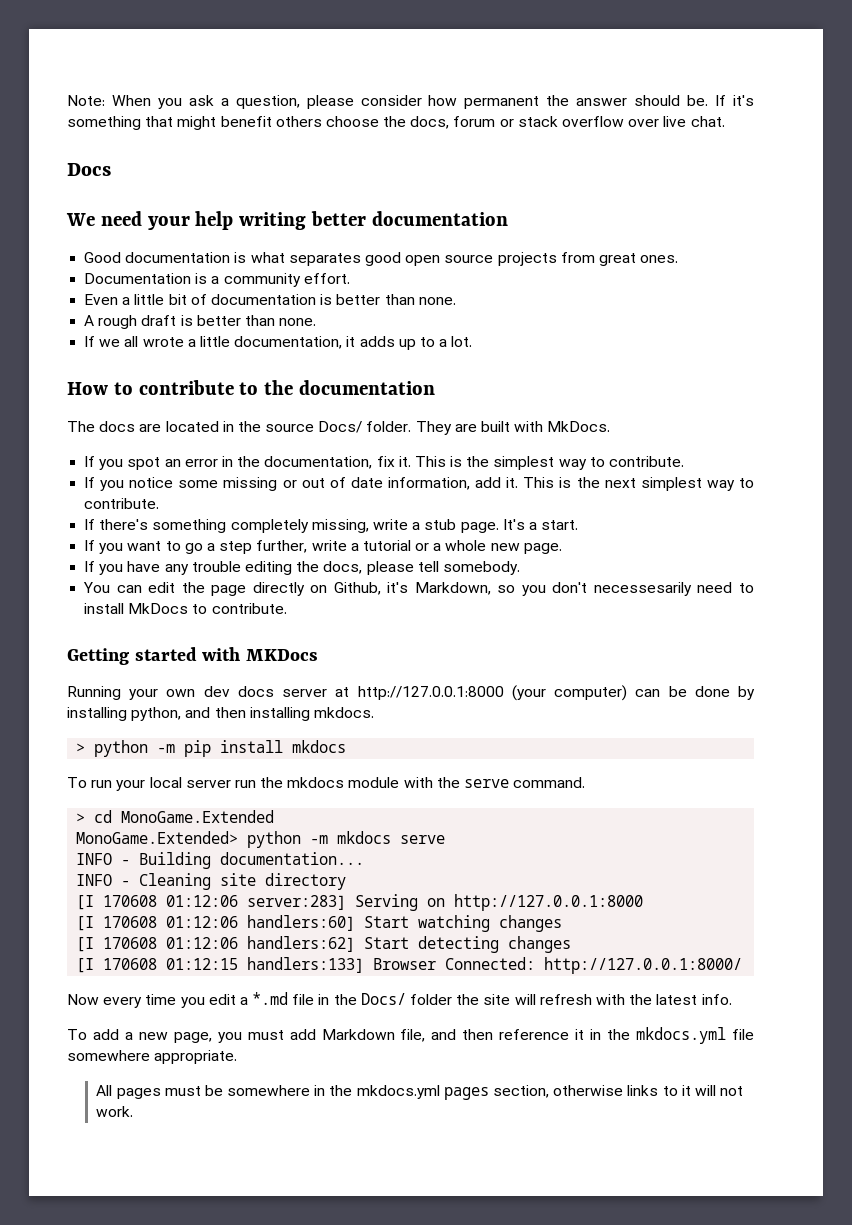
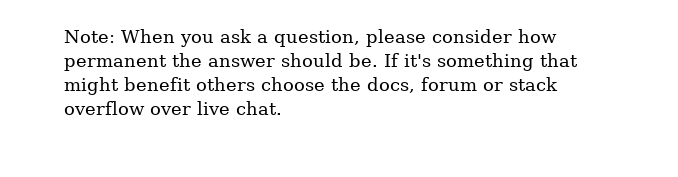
- Docs
- We need your help writing better documentation
- Good documentation is what separates good open source projects from great ones.
- Documentation is a community effort.
- Even a little bit of documentation is better than none.
- A rough draft is better than none.
- If we all wrote a little documentation, it adds up to a lot.
- How to contribute to the documentation
- The docs are located in the source Docs/ folder. They are built with MkDocs.
- If you spot an error in the documentation, fix it. This is the simplest way to contribute.
- If you notice some missing or out of date information, add it. This is the next simplest way to contribute.
- If there's something completely missing, write a stub page. It's a start.
- If you want to go a step further, write a tutorial or a whole new page.
- If you have any trouble editing the docs, please tell somebody.
- You can edit the page directly on Github, it's Markdown, so you don't necessesarily need to install MkDocs to contribute.
- Getting started with MKDocs
- Running your own dev docs server at http://127.0.0.1:8000 (your computer) can be done by installing python, and then installing mkdocs.
- > python -m pip install mkdocs
- To run your local server run the mkdocs module with the serve command.
- > cd MonoGame.Extended
- MonoGame.Extended> python -m mkdocs serve
- INFO - Building documentation...
- INFO - Cleaning site directory
- [I 170608 01:12:06 server:283] Serving on http://127.0.0.1:8000
- [I 170608 01:12:06 handlers:60] Start watching changes
- [I 170608 01:12:06 handlers:62] Start detecting changes
- [I 170608 01:12:15 handlers:133] Browser Connected: http://127.0.0.1:8000/
- Now every time you edit a *.md file in the Docs/ folder the site will refresh with the latest info.
- To add a new page, you must add Markdown file, and then reference it in the mkdocs.yml file somewhere appropriate.
- All pages must be somewhere in the mkdocs.yml pages section, otherwise links to it will not work.

